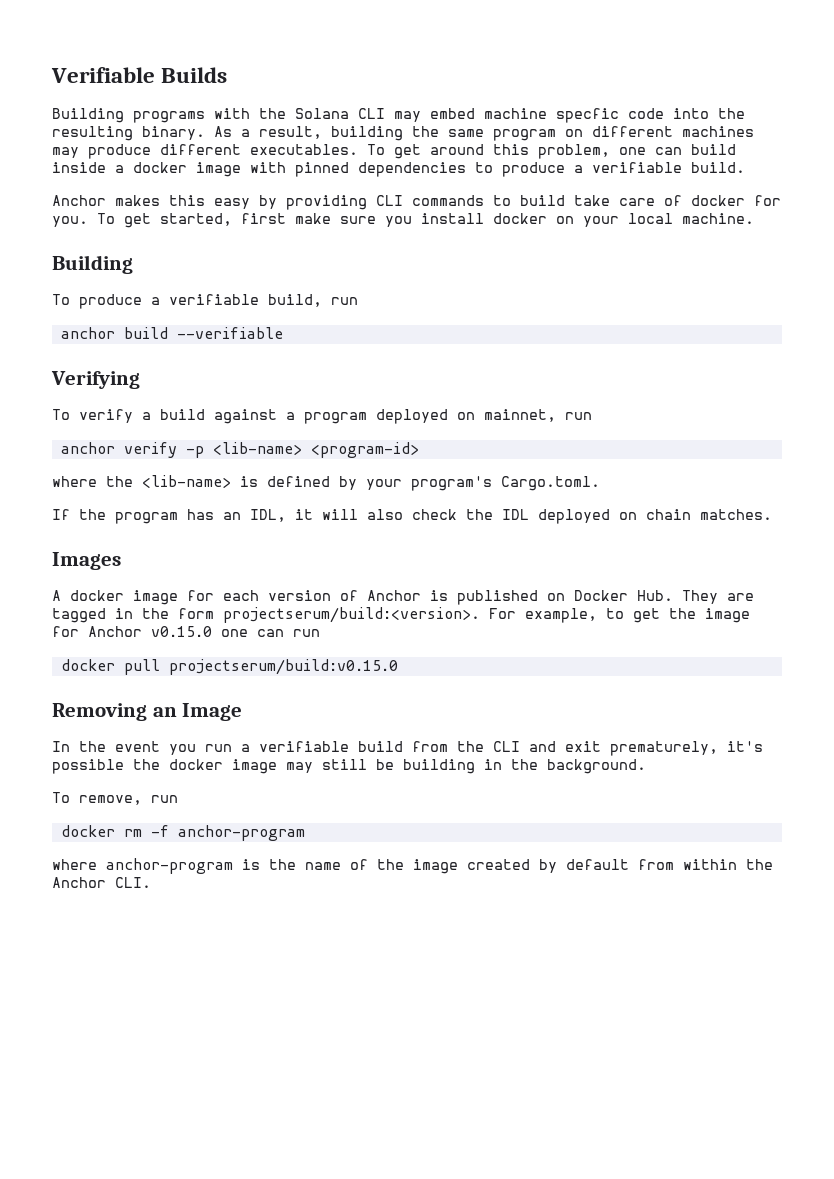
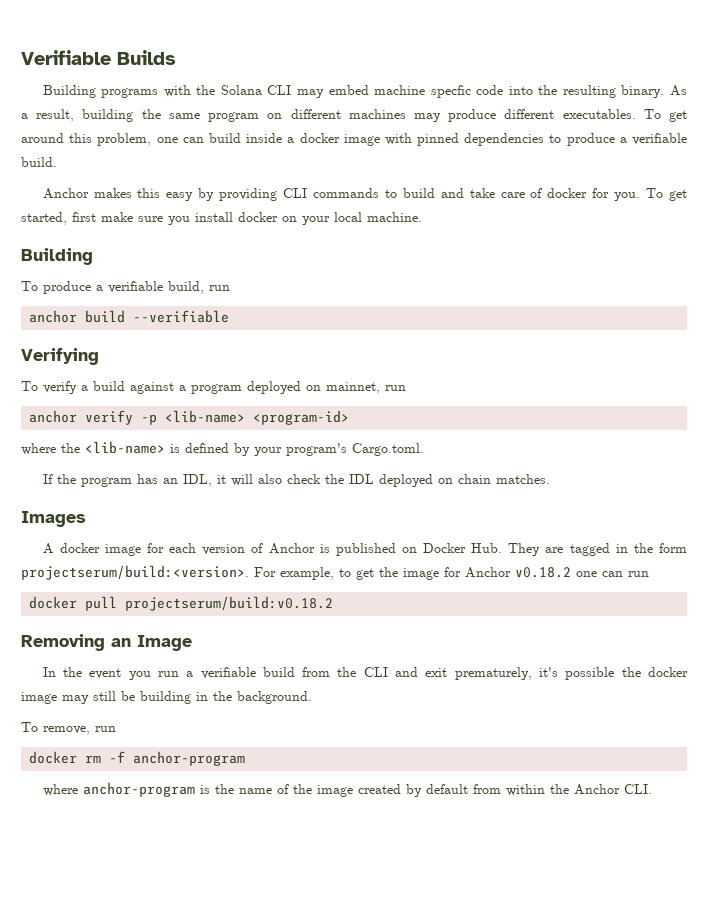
- Anchor makes this easy by providing CLI commands to build take care of docker for you.
+ Anchor makes this easy by providing CLI commands to build and take care of docker for you.
- For example, to get the image for Anchor v0.15.0 one can run
+ For example, to get the image for Anchor v0.18.2 one can run
- docker pull projectserum/build:v0.15.0
+ docker pull projectserum/build:v0.18.2

